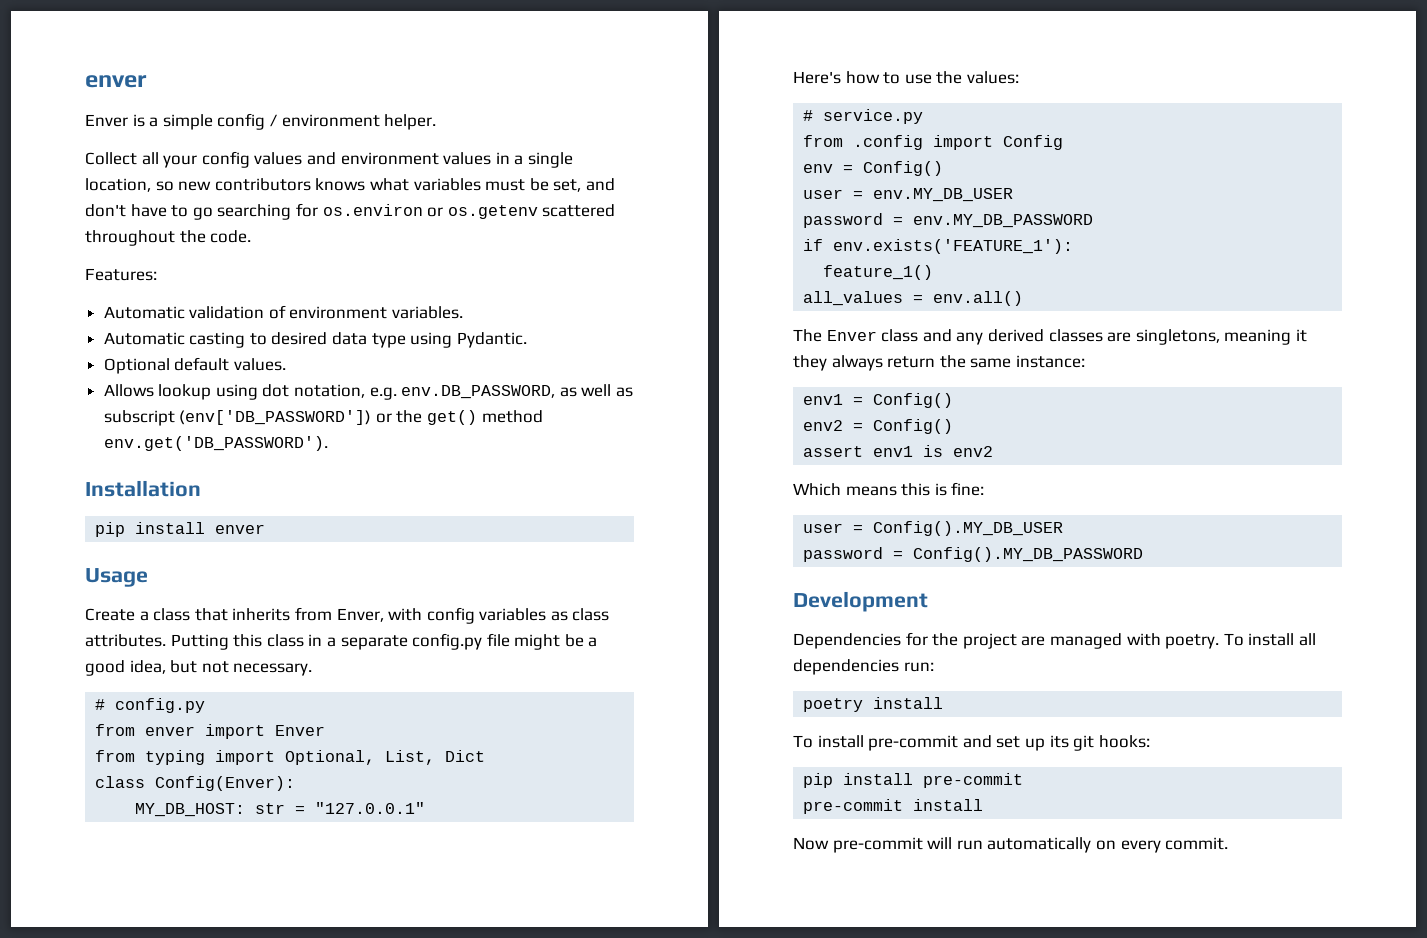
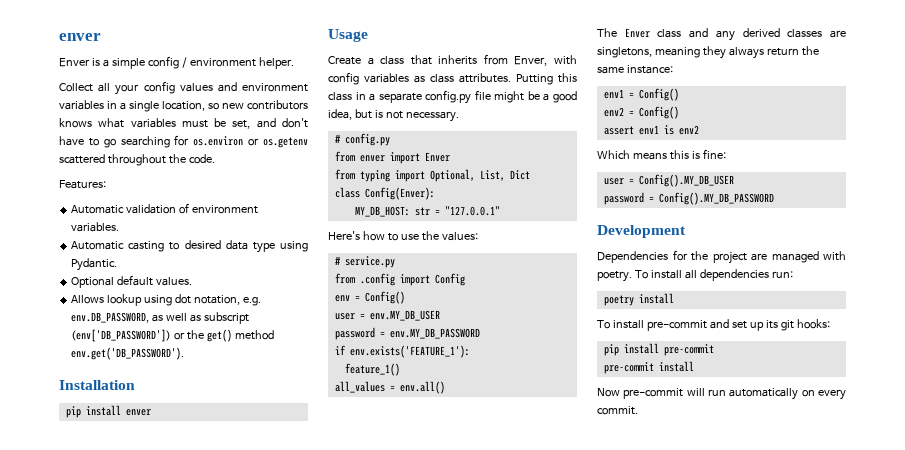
- Collect all your config values and environment values in a single location, so new contributors knows what variables must be set, and don't have to go searching for os.environ or os.getenv scattered throughout the code.
+ Collect all your config values and environment variables in a single location, so new contributors knows what variables must be set, and don't have to go searching for os.environ or os.getenv scattered throughout the code.
- Putting this class in a separate config.py file might be a good idea, but not necessary.
+ Putting this class in a separate config.py file might be a good idea, but is not necessary.
- The Enver class and any derived classes are singletons, meaning it they always return the same instance:
+ The Enver class and any derived classes are singletons, meaning they always return the same instance:

